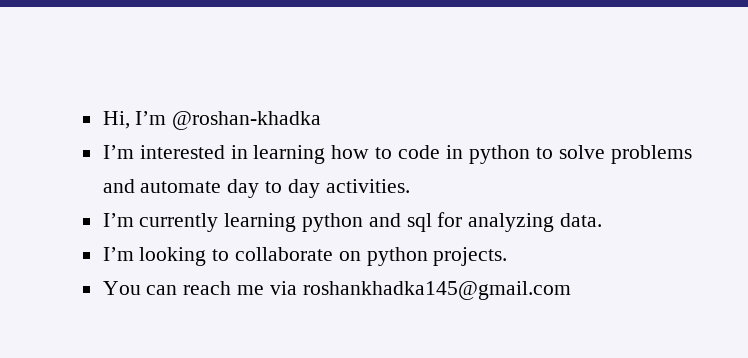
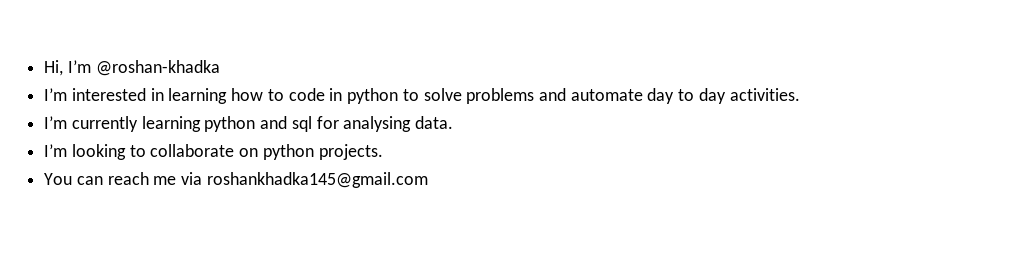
- I’m currently learning python and sql for analyzing data.
+ I’m currently learning python and sql for analysing data.

